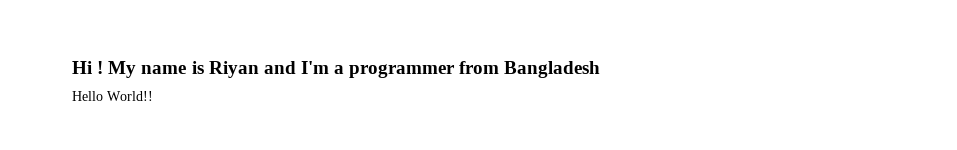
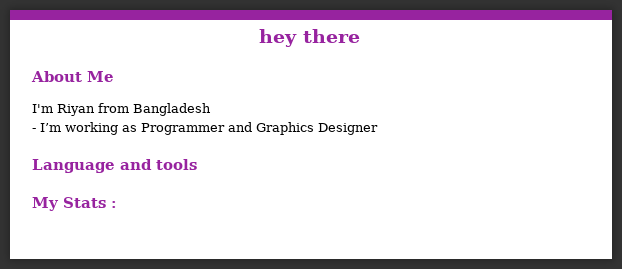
- Hi ! My name is Riyan and I'm a programmer from Bangladesh
- Hello World!!
+ hey there
+ About Me
+ I'm Riyan from Bangladesh
+ - I’m working as Programmer and Graphics Designer
+ Language and tools
+ My Stats :

